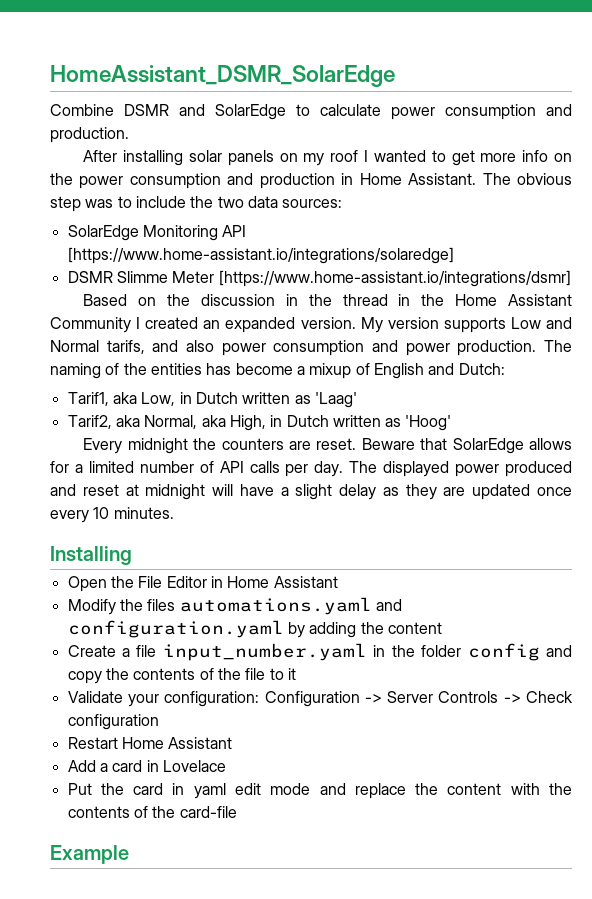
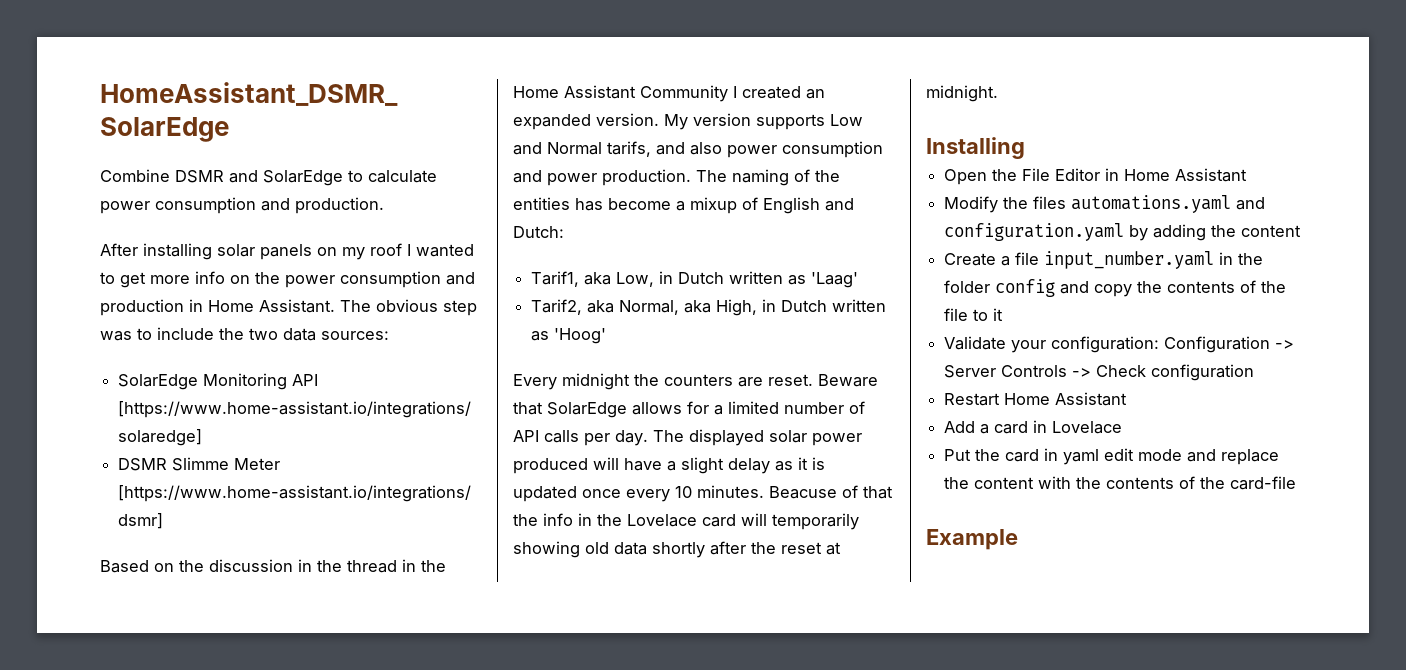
- The displayed power produced and reset at midnight will have a slight delay as they are updated once every 10 minutes.
+ The displayed solar power produced will have a slight delay as it is updated once every 10 minutes. Beacuse of that the info in the Lovelace card will temporarily showing old data shortly after the reset at midnight.

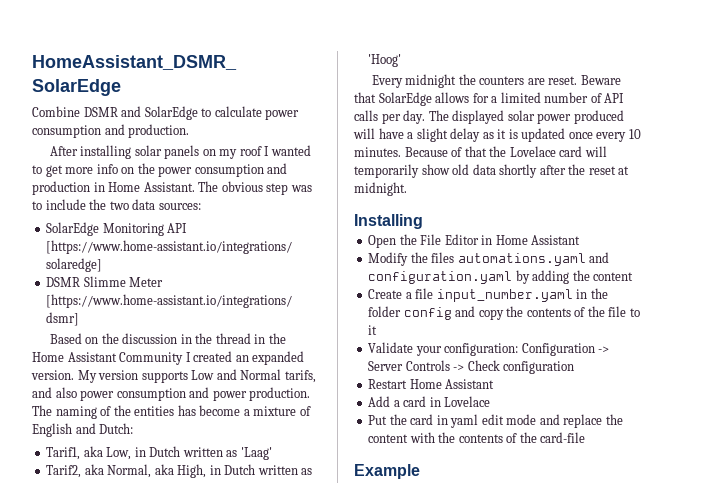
- The naming of the entities has become a mixup of English and Dutch:
+ The naming of the entities has become a mixture of English and Dutch:
- Beacuse of that the info in the Lovelace card will temporarily showing old data shortly after the reset at midnight.
+ Because of that the Lovelace card will temporarily show old data shortly after the reset at midnight.

